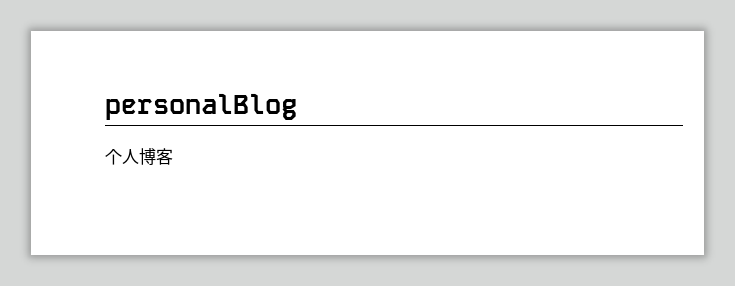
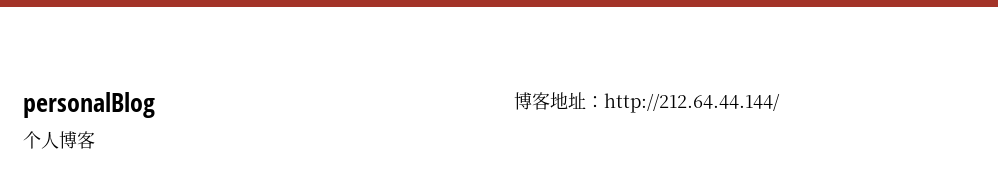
+ 博客地址：http://212.64.44.144/

